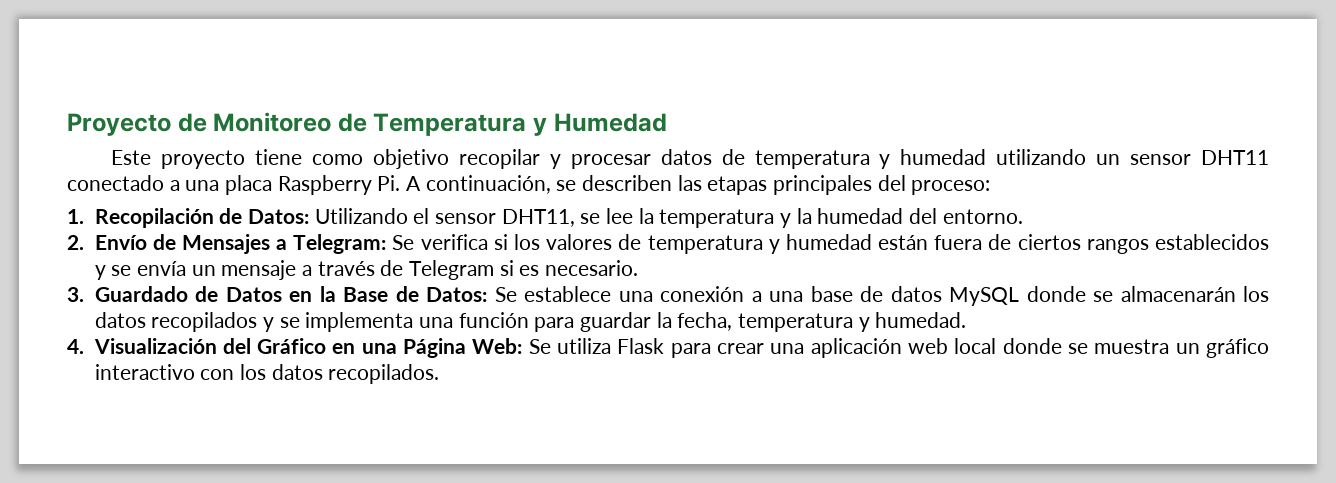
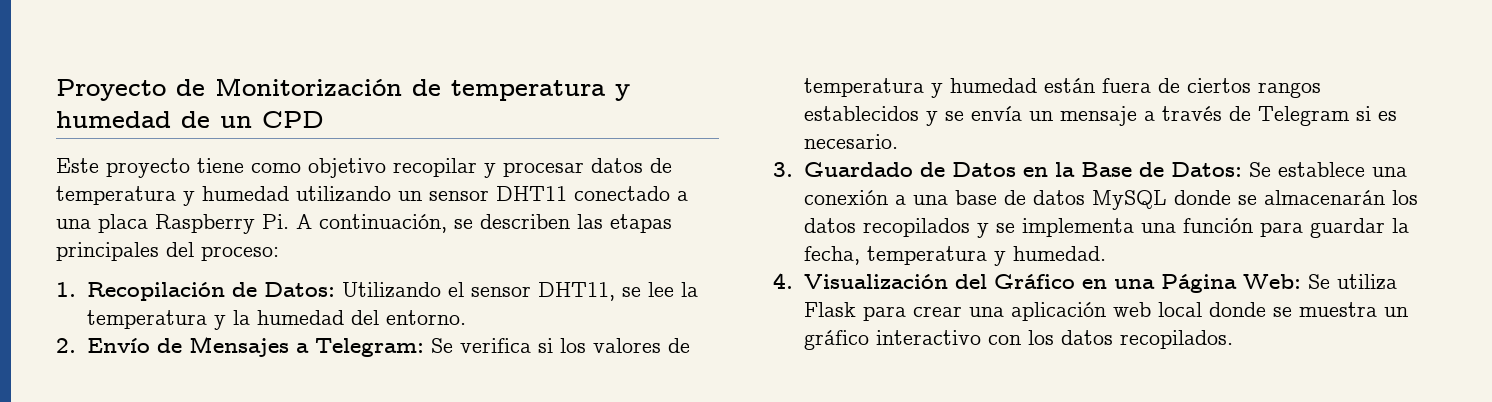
- Proyecto de Monitoreo de Temperatura y Humedad
+ Proyecto de Monitorización de temperatura y humedad de un CPD

